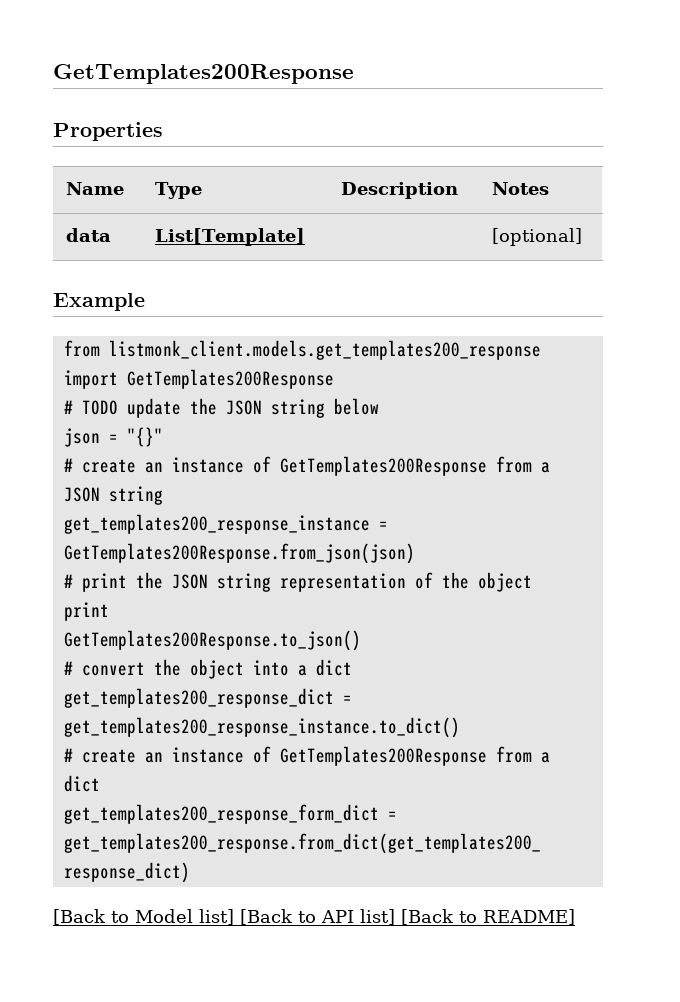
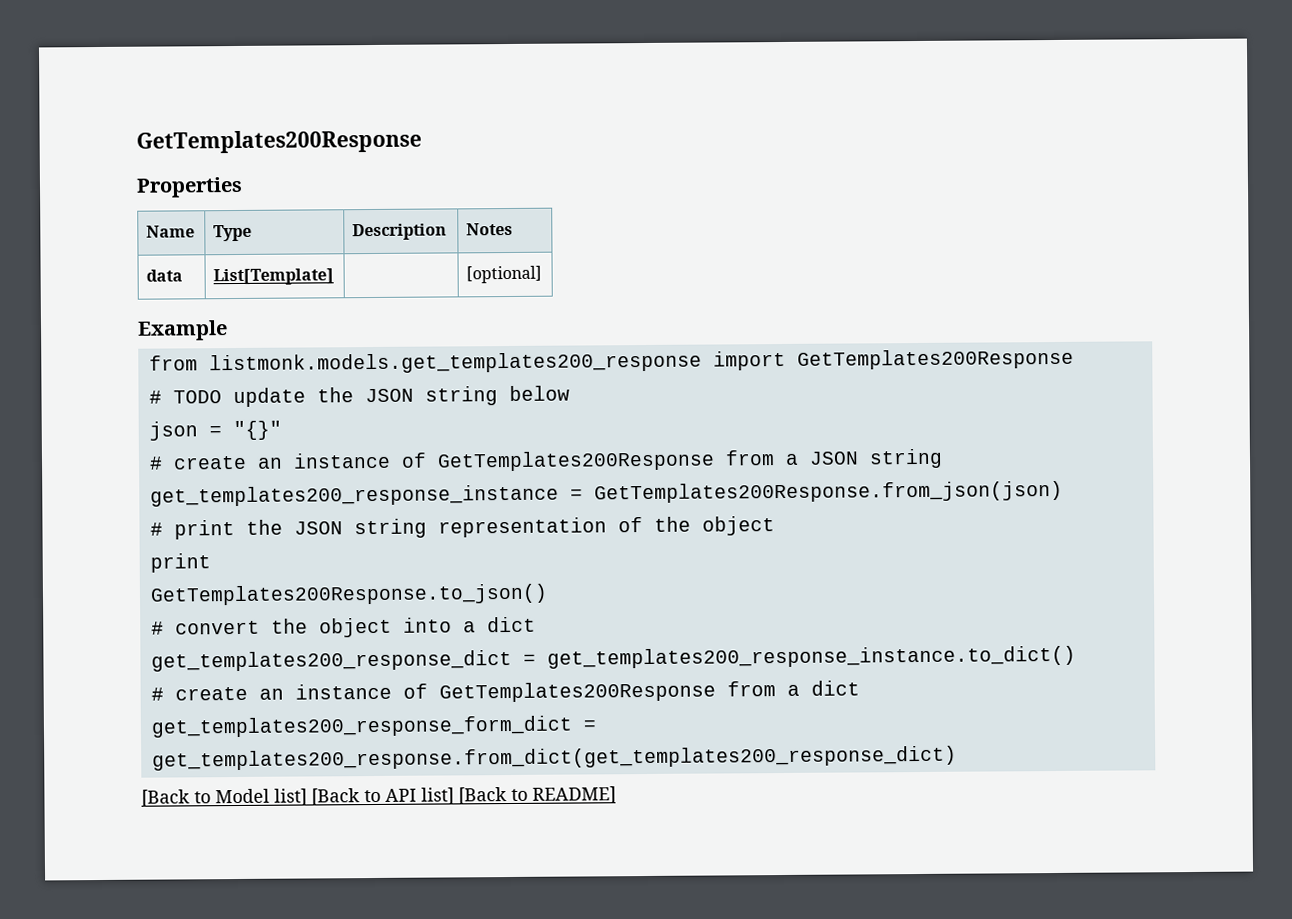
- from listmonk_client.models.get_templates200_response import GetTemplates200Response
+ from listmonk.models.get_templates200_response import GetTemplates200Response

